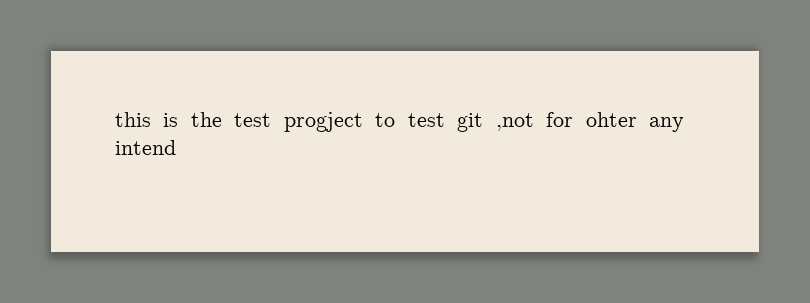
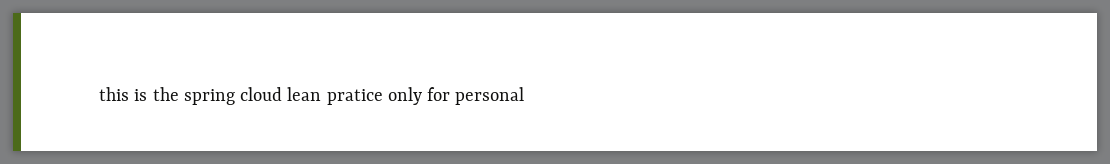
- this is the test progject to test git ,not for ohter any intend
+ this is the spring cloud lean pratice only for personal

